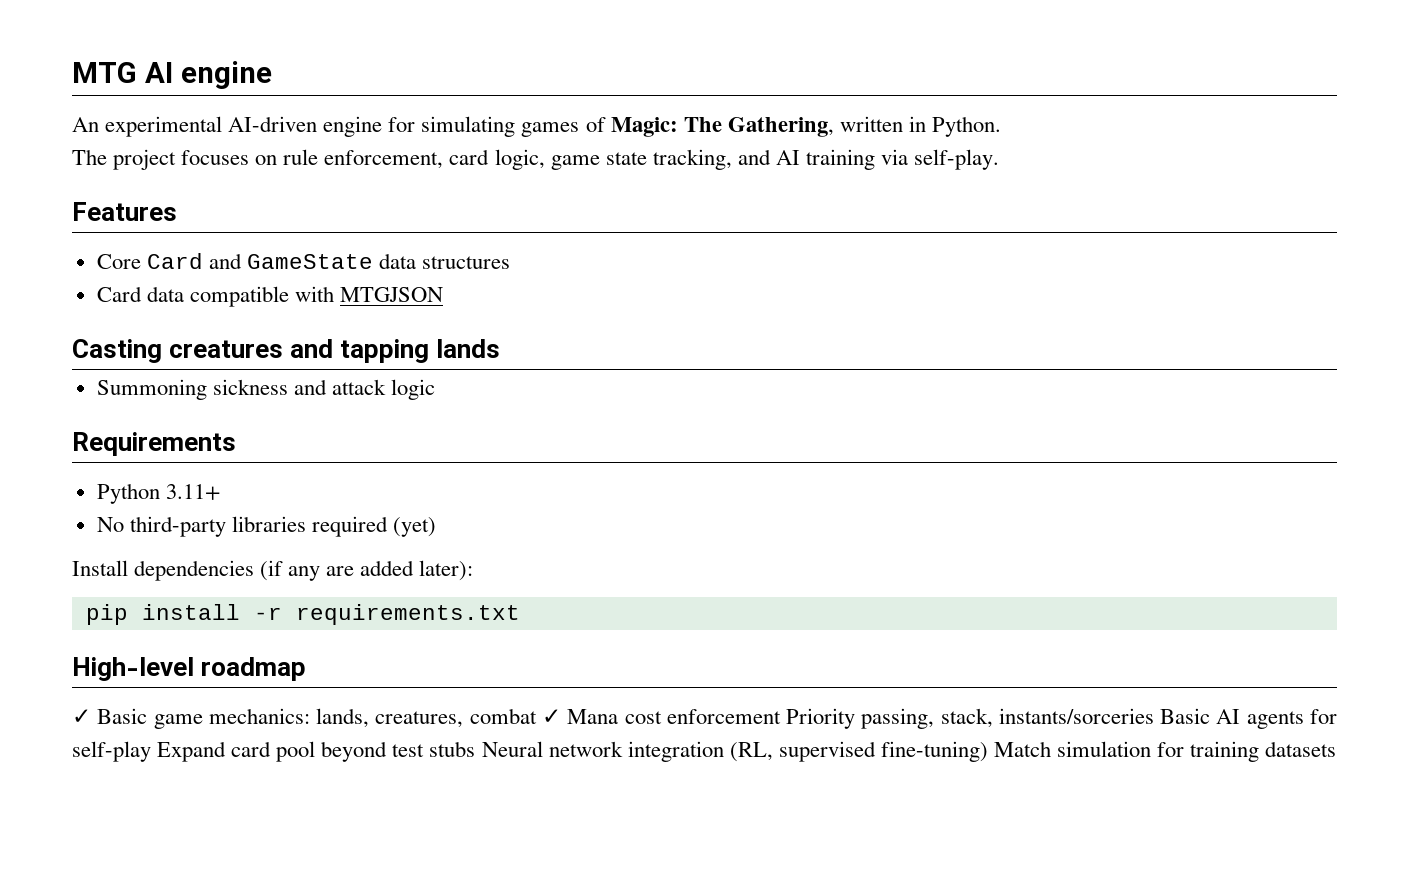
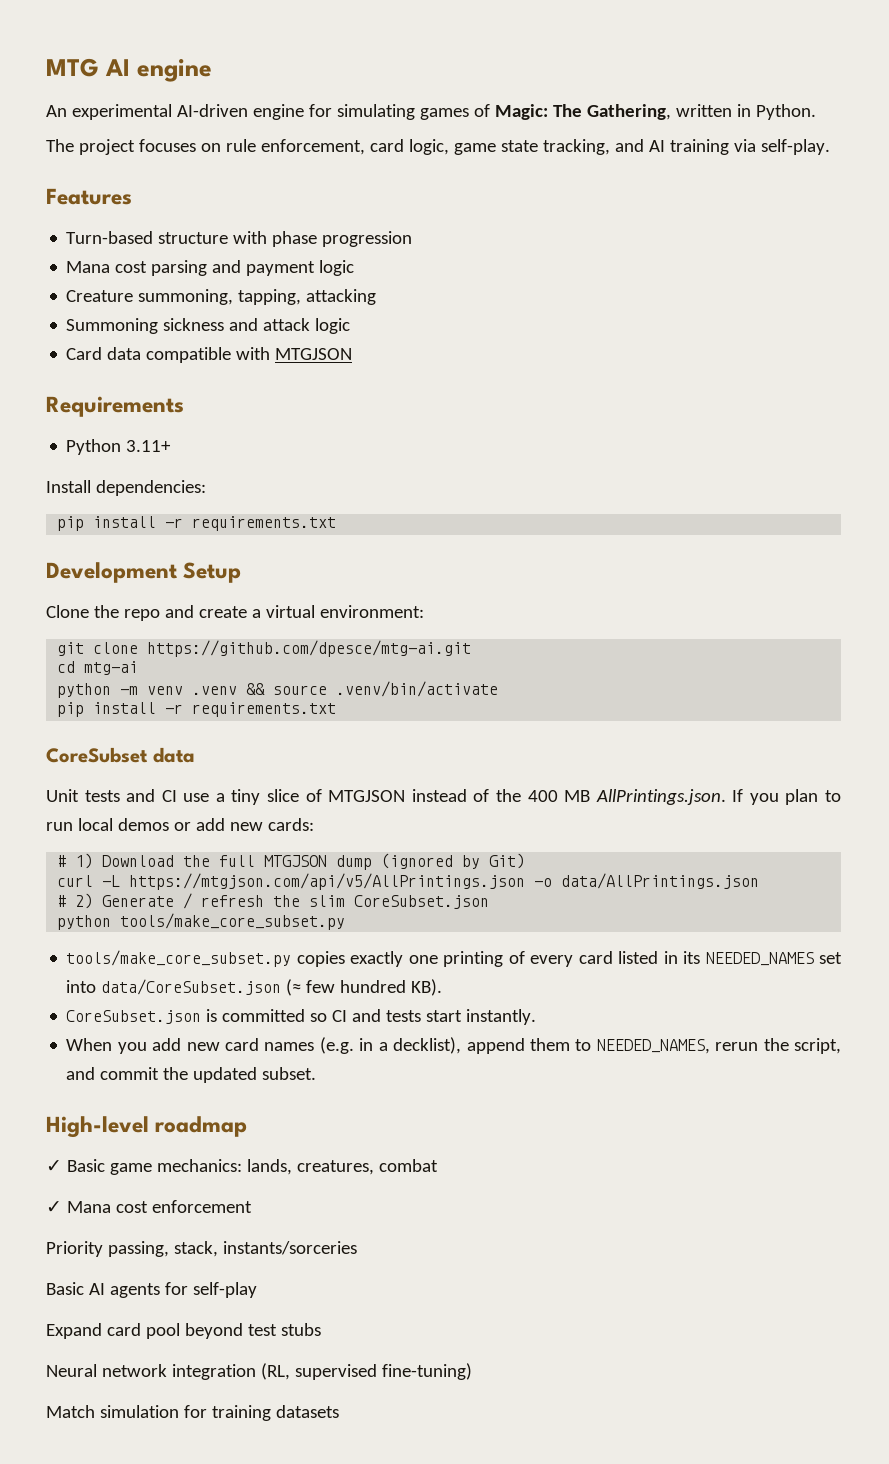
- Core Card and GameState data structures
+ Turn-based structure with phase progression
+ Mana cost parsing and payment logic
+ Creature summoning, tapping, attacking
+ Summoning sickness and attack logic
- Casting creatures and tapping lands
- Summoning sickness and attack logic
  Requirements
  Python 3.11+
- No third-party libraries required (yet)
- Install dependencies (if any are added later):
+ Install dependencies:
  pip install -r requirements.txt
+ Development Setup
+ Clone the repo and create a virtual environment:
+ git clone https://github.com/dpesce/mtg-ai.git
+ cd mtg-ai
+ python -m venv .venv && source .venv/bin/activate
+ pip install -r requirements.txt
+ CoreSubset data
+ Unit tests and CI use a tiny slice of MTGJSON instead of the 400 MB AllPrintings.json. If you plan to run local demos or add new cards:
+ # 1) Download the full MTGJSON dump (ignored by Git)
+ curl -L https://mtgjson.com/api/v5/AllPrintings.json -o data/AllPrintings.json
+ # 2) Generate / refresh the slim CoreSubset.json
+ python tools/make_core_subset.py
+ tools/make_core_subset.py copies exactly one printing of every card listed in its NEEDED_NAMES set into data/CoreSubset.json (≈ few hundred KB).
+ CoreSubset.json is committed so CI and tests start instantly.
+ When you add new card names (e.g. in a decklist), append them to NEEDED_NAMES, rerun the script, and commit the updated subset.
- ✓ Basic game mechanics: lands, creatures, combat ✓ Mana cost enforcement Priority passing, stack, instants/sorceries Basic AI agents for self-play Expand card pool beyond test stubs Neural network integration (RL, supervised fine-tuning) Match simulation for training datasets
+ ✓ Basic game mechanics: lands, creatures, combat
+ ✓ Mana cost enforcement
+ Priority passing, stack, instants/sorceries
+ Basic AI agents for self-play
+ Expand card pool beyond test stubs
+ Neural network integration (RL, supervised fine-tuning)
+ Match simulation for training datasets

